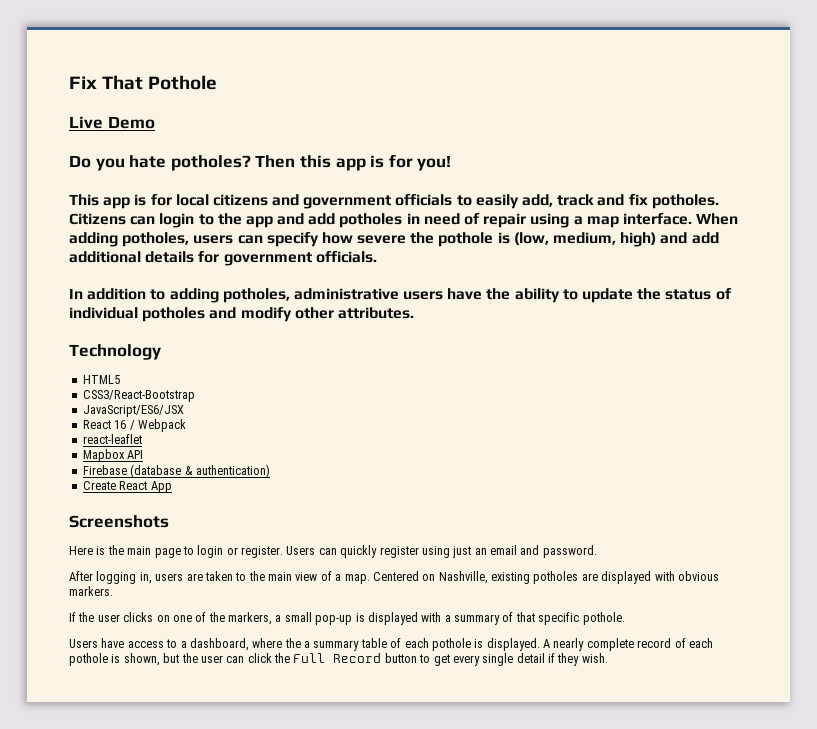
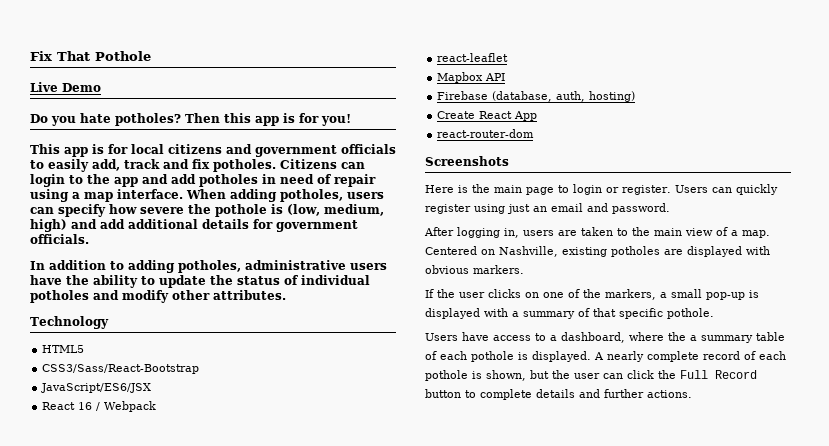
- CSS3/React-Bootstrap
+ CSS3/Sass/React-Bootstrap
- Firebase (database & authentication)
+ Firebase (database, auth, hosting)
+ react-router-dom
- A nearly complete record of each pothole is shown, but the user can click the Full Record button to get every single detail if they wish.
+ A nearly complete record of each pothole is shown, but the user can click the Full Record button to complete details and further actions.

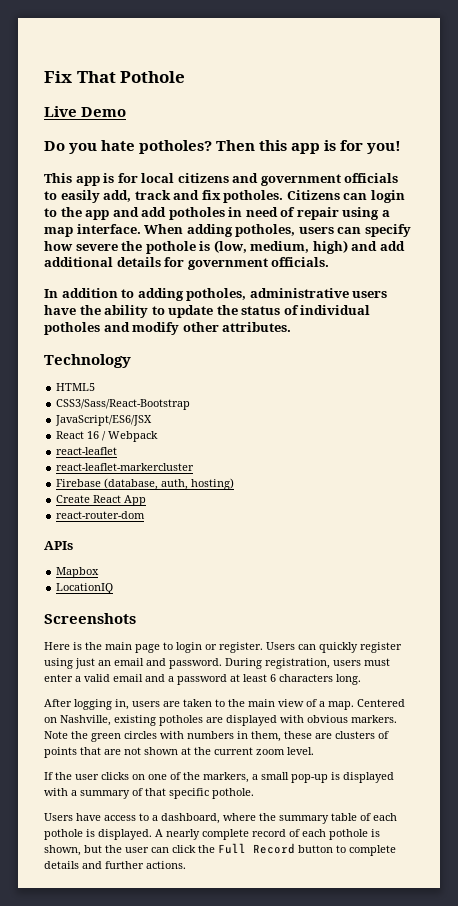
- Mapbox API
+ react-leaflet-markercluster
+ APIs
+ Mapbox
+ LocationIQ
+ During registration, users must enter a valid email and a password at least 6 characters long.
+ Note the green circles with numbers in them, these are clusters of points that are not shown at the current zoom level.
- Users have access to a dashboard, where the a summary table of each pothole is displayed.
+ Users have access to a dashboard, where the summary table of each pothole is displayed.

